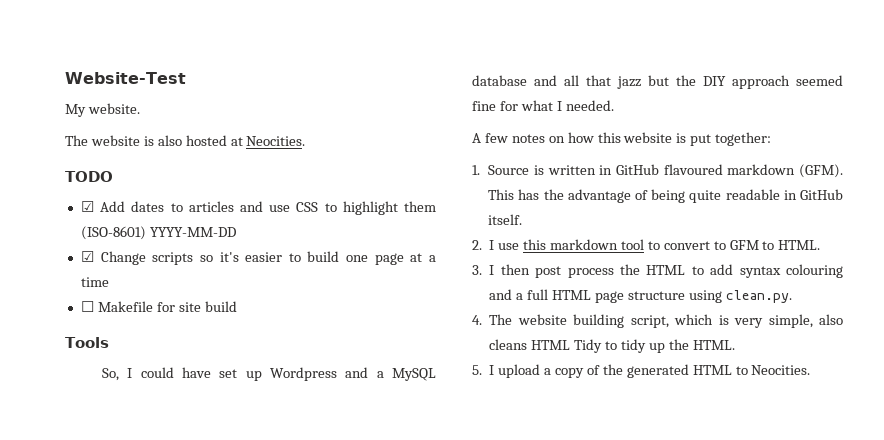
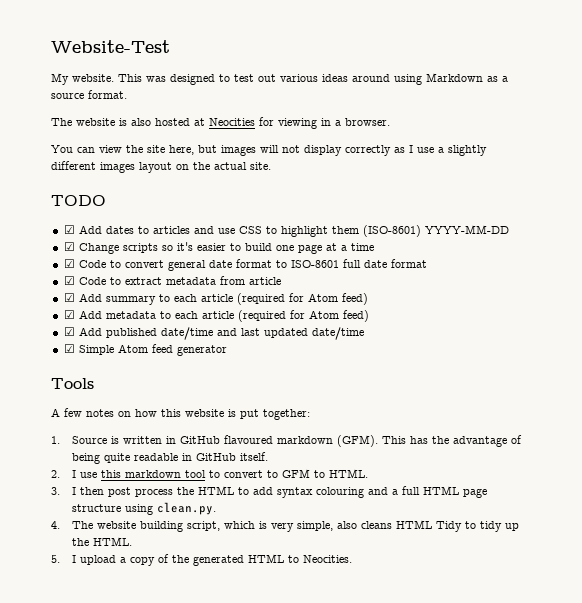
+ This was designed to test out various ideas around using Markdown as a source format.
- The website is also hosted at Neocities.
+ The website is also hosted at Neocities for viewing in a browser.
+ You can view the site here, but images will not display correctly as I use a slightly different images layout on the actual site.
- ☐ Makefile for site build
+ ☑ Code to convert general date format to ISO-8601 full date format
+ ☑ Code to extract metadata from article
+ ☑ Add summary to each article (required for Atom feed)
+ ☑ Add metadata to each article (required for Atom feed)
+ ☑ Add published date/time and last updated date/time
+ ☑ Simple Atom feed generator
  Tools
- So, I could have set up Wordpress and a MySQL database and all that jazz but the DIY approach seemed fine for what I needed.

